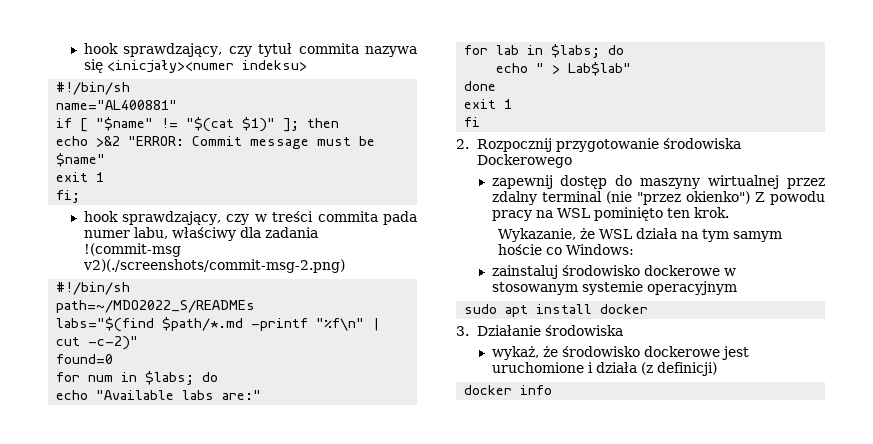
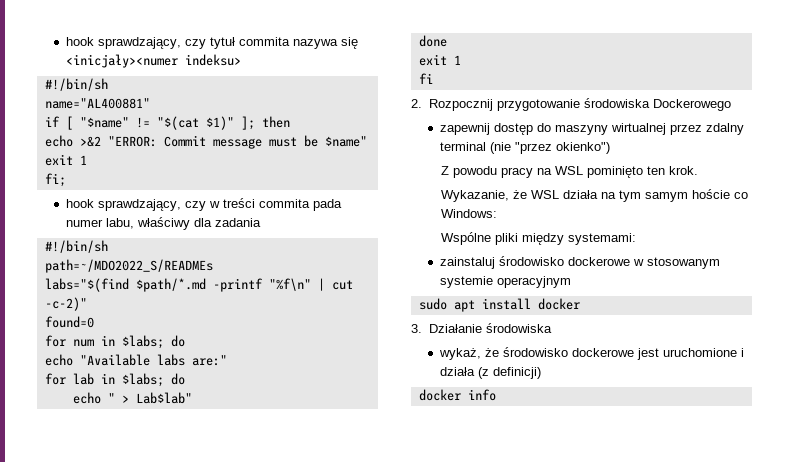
- hook sprawdzający, czy w treści commita pada numer labu, właściwy dla zadania !(commit-msg v2)(./screenshots/commit-msg-2.png)
+ hook sprawdzający, czy w treści commita pada numer labu, właściwy dla zadania
- zapewnij dostęp do maszyny wirtualnej przez zdalny terminal (nie "przez okienko") Z powodu pracy na WSL pominięto ten krok.
+ zapewnij dostęp do maszyny wirtualnej przez zdalny terminal (nie "przez okienko")
+ Z powodu pracy na WSL pominięto ten krok.
+ Wspólne pliki między systemami:

